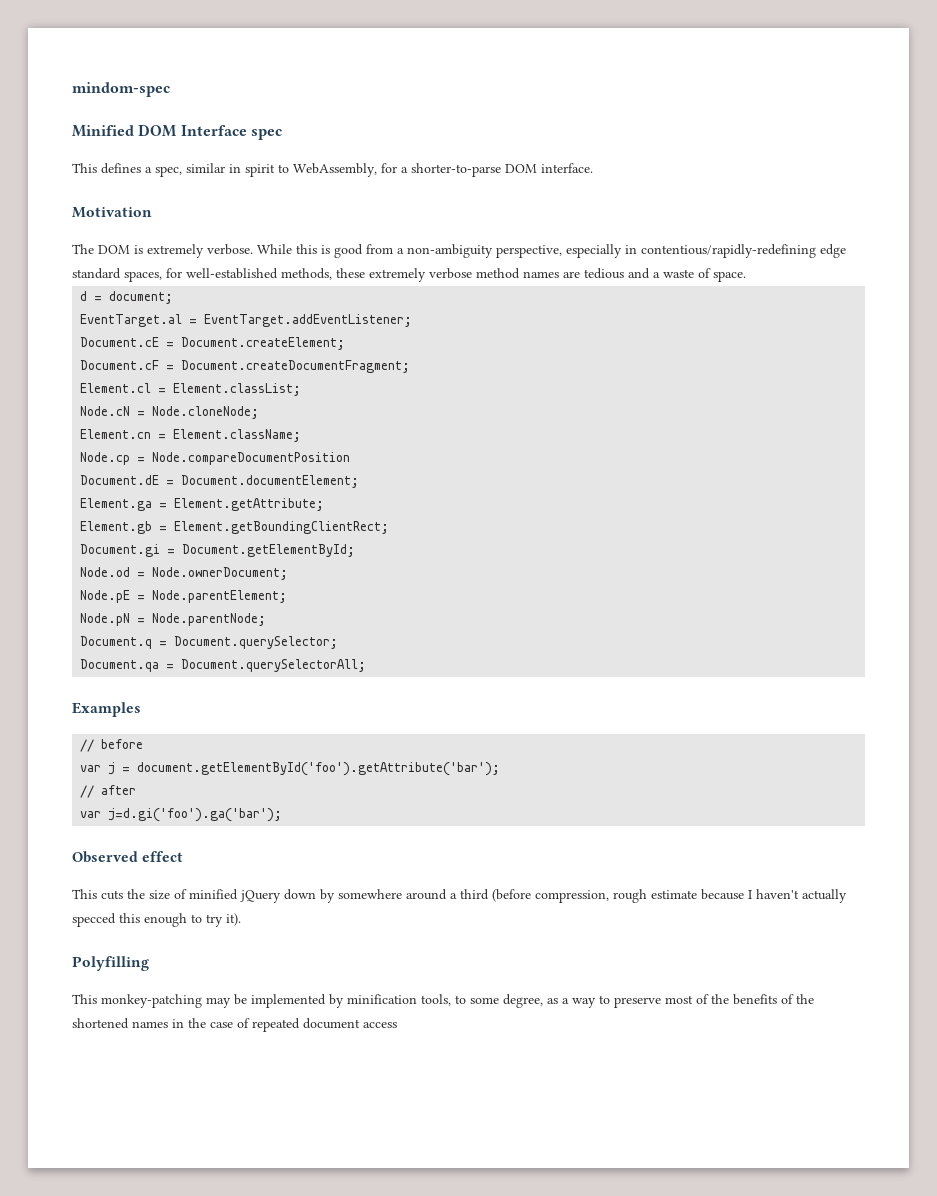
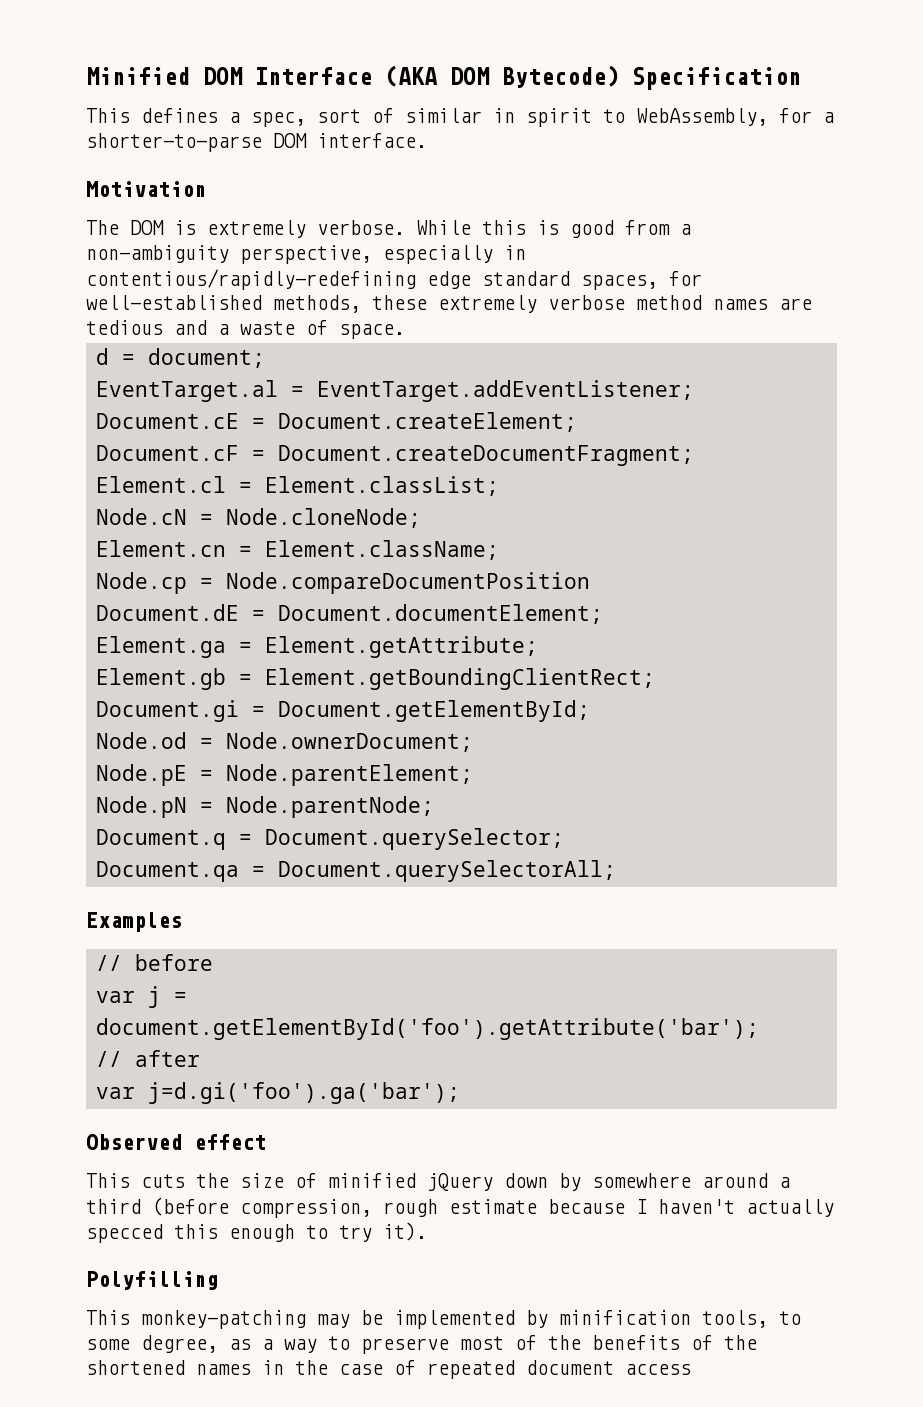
- mindom-spec
- Minified DOM Interface spec
+ Minified DOM Interface (AKA DOM Bytecode) Specification
- This defines a spec, similar in spirit to WebAssembly, for a shorter-to-parse DOM interface.
+ This defines a spec, sort of similar in spirit to WebAssembly, for a shorter-to-parse DOM interface.

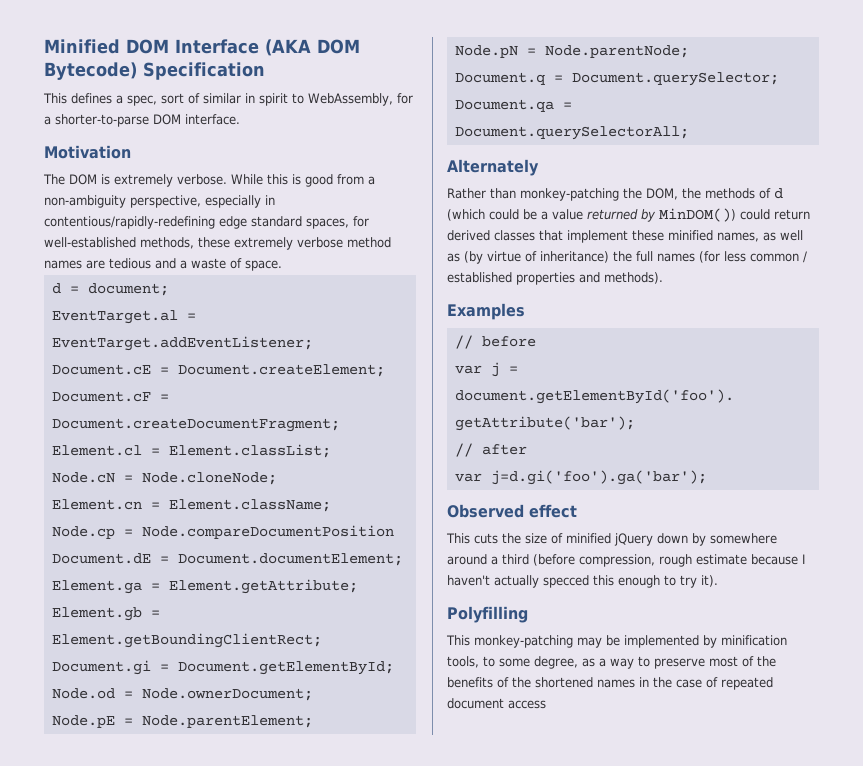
+ Alternately
+ Rather than monkey-patching the DOM, the methods of d (which could be a value returned by MinDOM()) could return derived classes that implement these minified names, as well as (by virtue of inheritance) the full names (for less common / established properties and methods).

